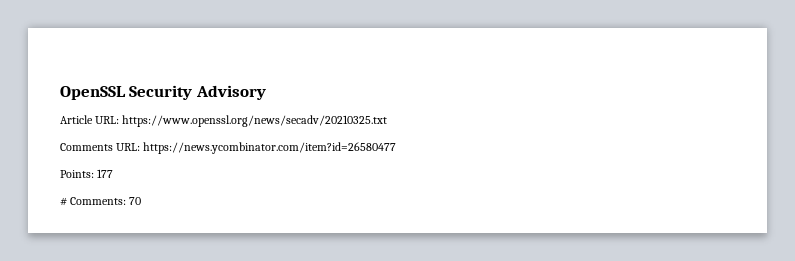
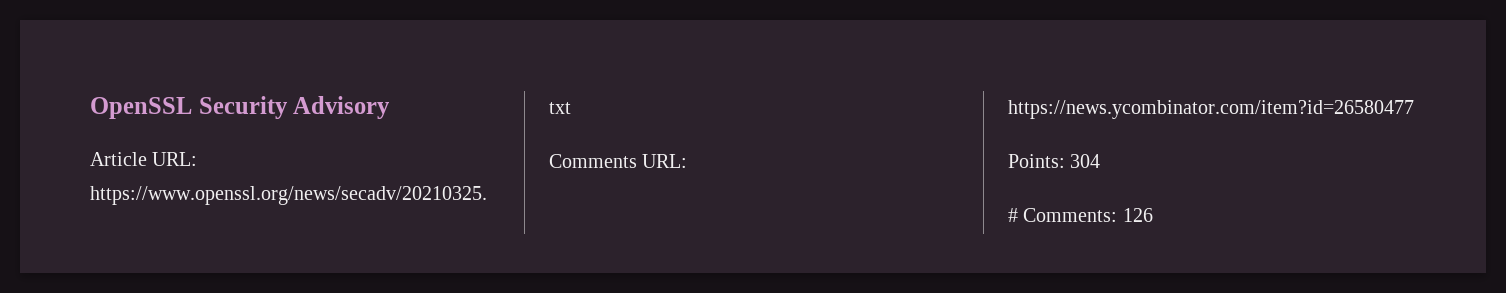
- Points: 177
+ Points: 304
- # Comments: 70
+ # Comments: 126

